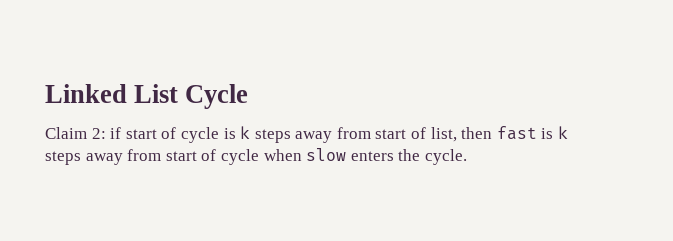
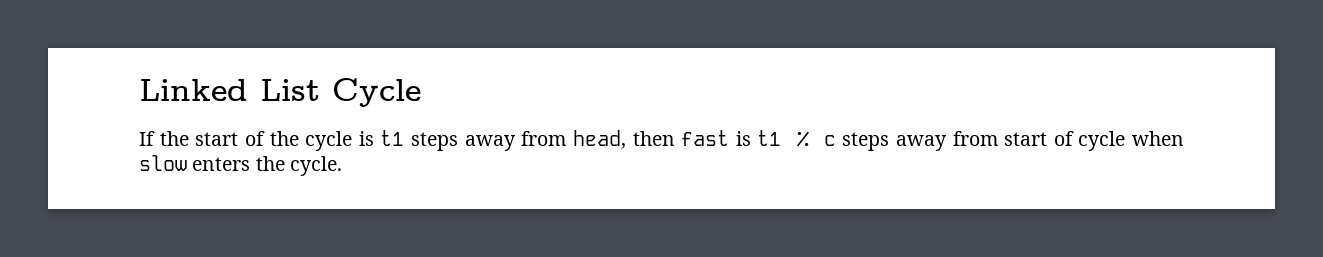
- Claim 2: if start of cycle is k steps away from start of list, then fast is k steps away from start of cycle when slow enters the cycle.
+ If the start of the cycle is t1 steps away from head, then fast is t1 % c steps away from start of cycle when slow enters the cycle.

